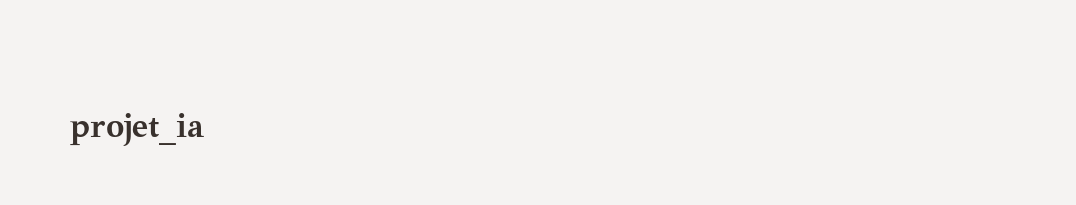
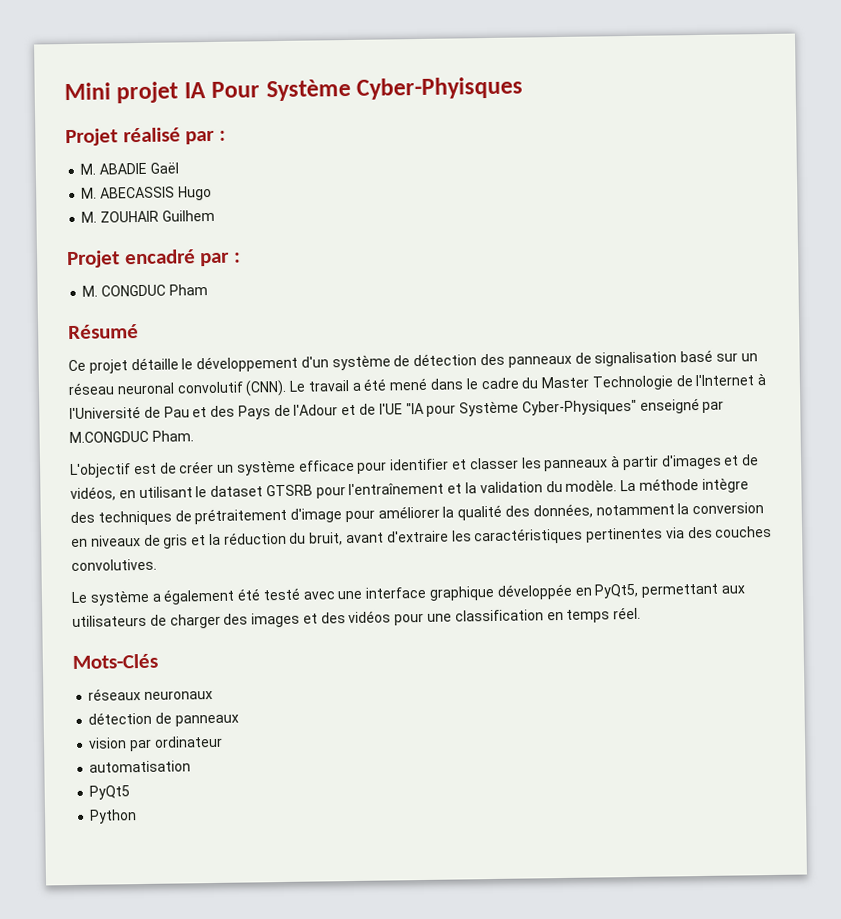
- projet_ia
+ Mini projet IA Pour Système Cyber-Phyisques
+ Projet réalisé par :
+ M. ABADIE Gaël
+ M. ABECASSIS Hugo
+ M. ZOUHAIR Guilhem
+ Projet encadré par :
+ M. CONGDUC Pham
+ Résumé
+ Ce projet détaille le développement d'un système de détection des panneaux de signalisation basé sur un réseau neuronal convolutif (CNN). Le travail a été mené dans le cadre du Master Technologie de l'Internet à l'Université de Pau et des Pays de l'Adour et de l'UE "IA pour Système Cyber-Physiques" enseigné par M.CONGDUC Pham.
+ L'objectif est de créer un système efficace pour identifier et classer les panneaux à partir d'images et de vidéos, en utilisant le dataset GTSRB pour l'entraînement et la validation du modèle. La méthode intègre des techniques de prétraitement d'image pour améliorer la qualité des données, notamment la conversion en niveaux de gris et la réduction du bruit, avant d'extraire les caractéristiques pertinentes via des couches convolutives.
+ Le système a également été testé avec une interface graphique développée en PyQt5, permettant aux utilisateurs de charger des images et des vidéos pour une classification en temps réel.
+ Mots-Clés
+ réseaux neuronaux
+ détection de panneaux
+ vision par ordinateur
+ automatisation
+ PyQt5
+ Python

